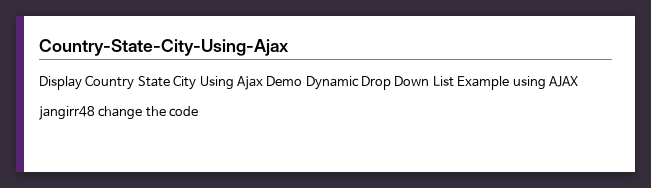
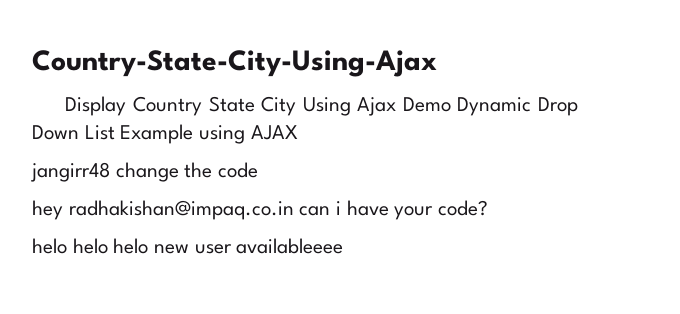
+ hey radhakishan@impaq.co.in can i have your code?
+ helo helo helo new user availableeee

